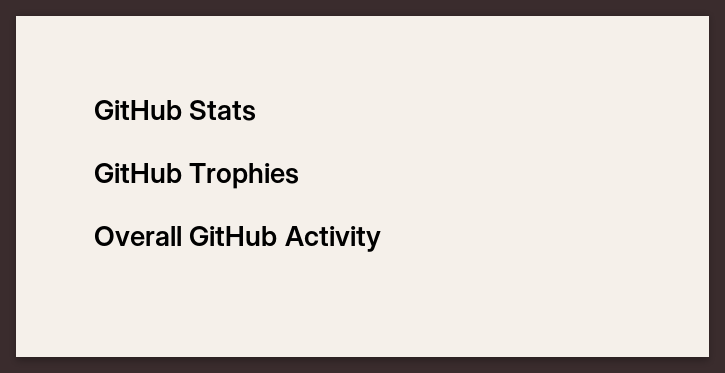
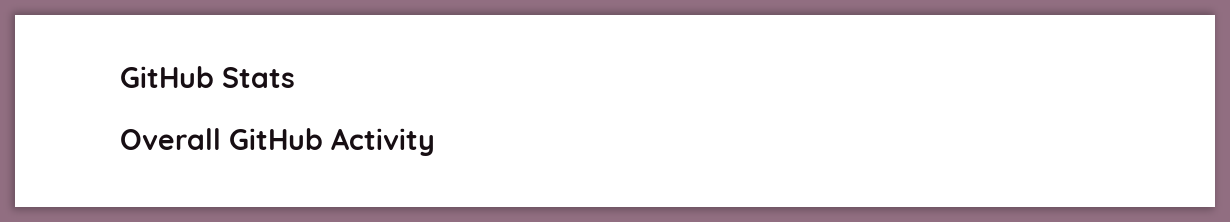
- GitHub Trophies

